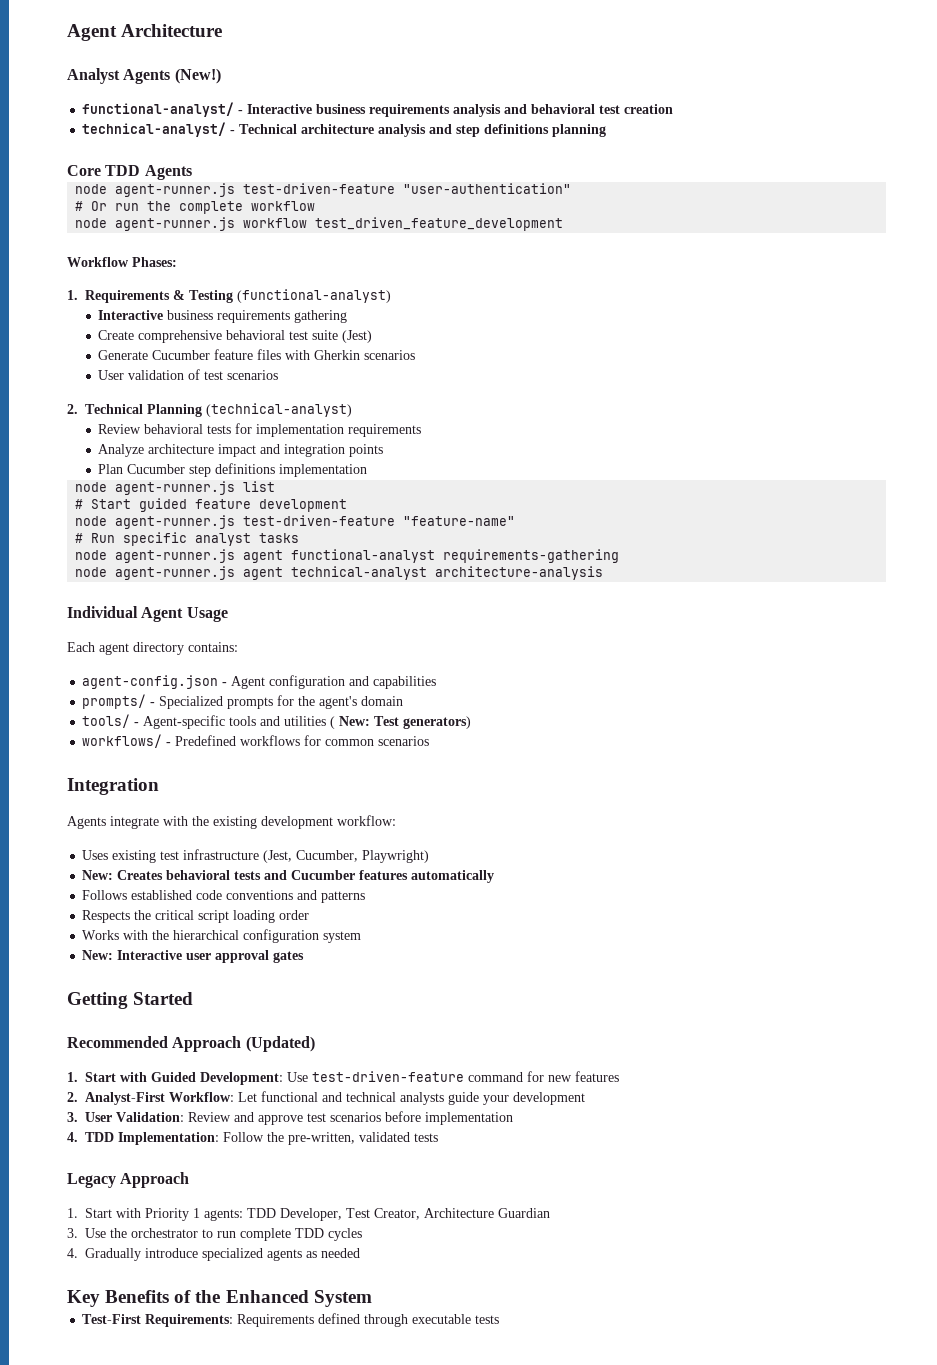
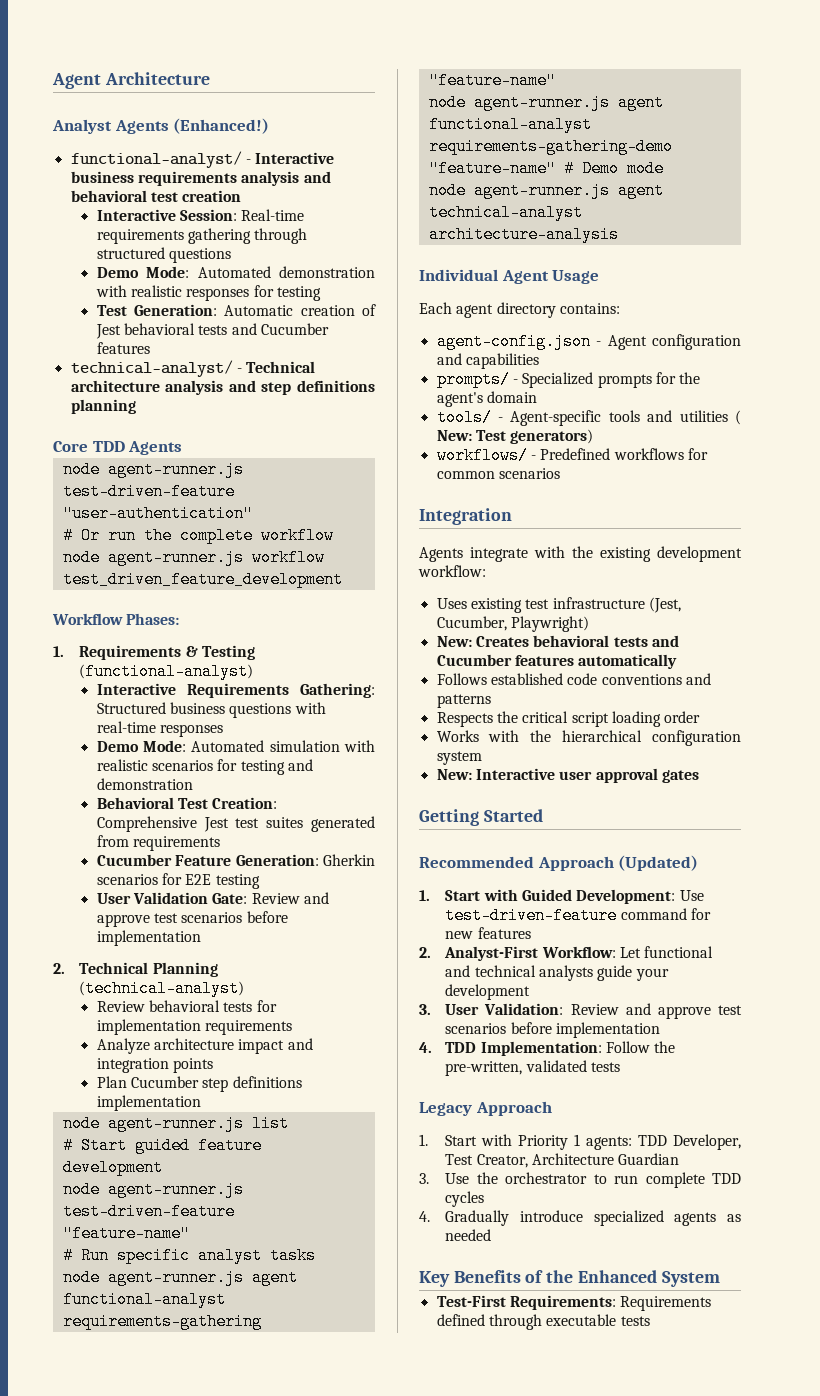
- Analyst Agents (New!)
+ Analyst Agents (Enhanced!)
+ Interactive Session: Real-time requirements gathering through structured questions
+ Demo Mode: Automated demonstration with realistic responses for testing
+ Test Generation: Automatic creation of Jest behavioral tests and Cucumber features
- Interactive business requirements gathering
- Create comprehensive behavioral test suite (Jest)
- Generate Cucumber feature files with Gherkin scenarios
- User validation of test scenarios
+ Interactive Requirements Gathering: Structured business questions with real-time responses
+ Demo Mode: Automated simulation with realistic scenarios for testing and demonstration
+ Behavioral Test Creation: Comprehensive Jest test suites generated from requirements
+ Cucumber Feature Generation: Gherkin scenarios for E2E testing
+ User Validation Gate: Review and approve test scenarios before implementation
- node agent-runner.js agent functional-analyst requirements-gathering
+ node agent-runner.js agent functional-analyst requirements-gathering "feature-name"
+ node agent-runner.js agent functional-analyst requirements-gathering-demo "feature-name" # Demo mode

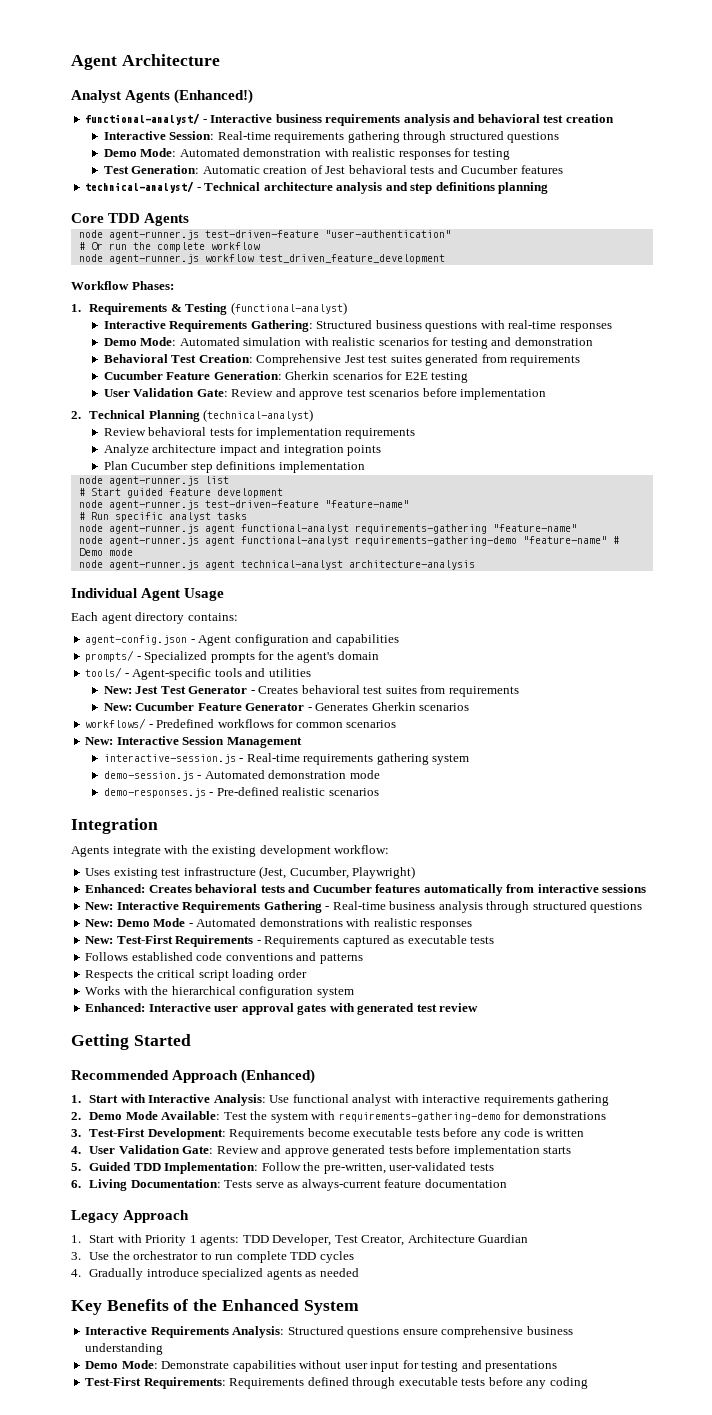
- tools/ - Agent-specific tools and utilities ( New: Test generators)
+ tools/ - Agent-specific tools and utilities
+ New: Jest Test Generator - Creates behavioral test suites from requirements
+ New: Cucumber Feature Generator - Generates Gherkin scenarios
+ New: Interactive Session Management
+ interactive-session.js - Real-time requirements gathering system
+ demo-session.js - Automated demonstration mode
+ demo-responses.js - Pre-defined realistic scenarios
- New: Creates behavioral tests and Cucumber features automatically
+ Enhanced: Creates behavioral tests and Cucumber features automatically from interactive sessions
+ New: Interactive Requirements Gathering - Real-time business analysis through structured questions
+ New: Demo Mode - Automated demonstrations with realistic responses
+ New: Test-First Requirements - Requirements captured as executable tests
- New: Interactive user approval gates
+ Enhanced: Interactive user approval gates with generated test review
- Recommended Approach (Updated)
- 1. Start with Guided Development: Use test-driven-feature command for new features
- 2. Analyst-First Workflow: Let functional and technical analysts guide your development
- 3. User Validation: Review and approve test scenarios before implementation
- 4. TDD Implementation: Follow the pre-written, validated tests
+ Recommended Approach (Enhanced)
+ 1. Start with Interactive Analysis: Use functional analyst with interactive requirements gathering
+ 2. Demo Mode Available: Test the system with requirements-gathering-demo for demonstrations
+ 3. Test-First Development: Requirements become executable tests before any code is written
+ 4. User Validation Gate: Review and approve generated tests before implementation starts
+ 5. Guided TDD Implementation: Follow the pre-written, user-validated tests
+ 6. Living Documentation: Tests serve as always-current feature documentation
+ Interactive Requirements Analysis: Structured questions ensure comprehensive business understanding
+ Demo Mode: Demonstrate capabilities without user input for testing and presentations
- Test-First Requirements: Requirements defined through executable tests
+ Test-First Requirements: Requirements defined through executable tests before any coding

